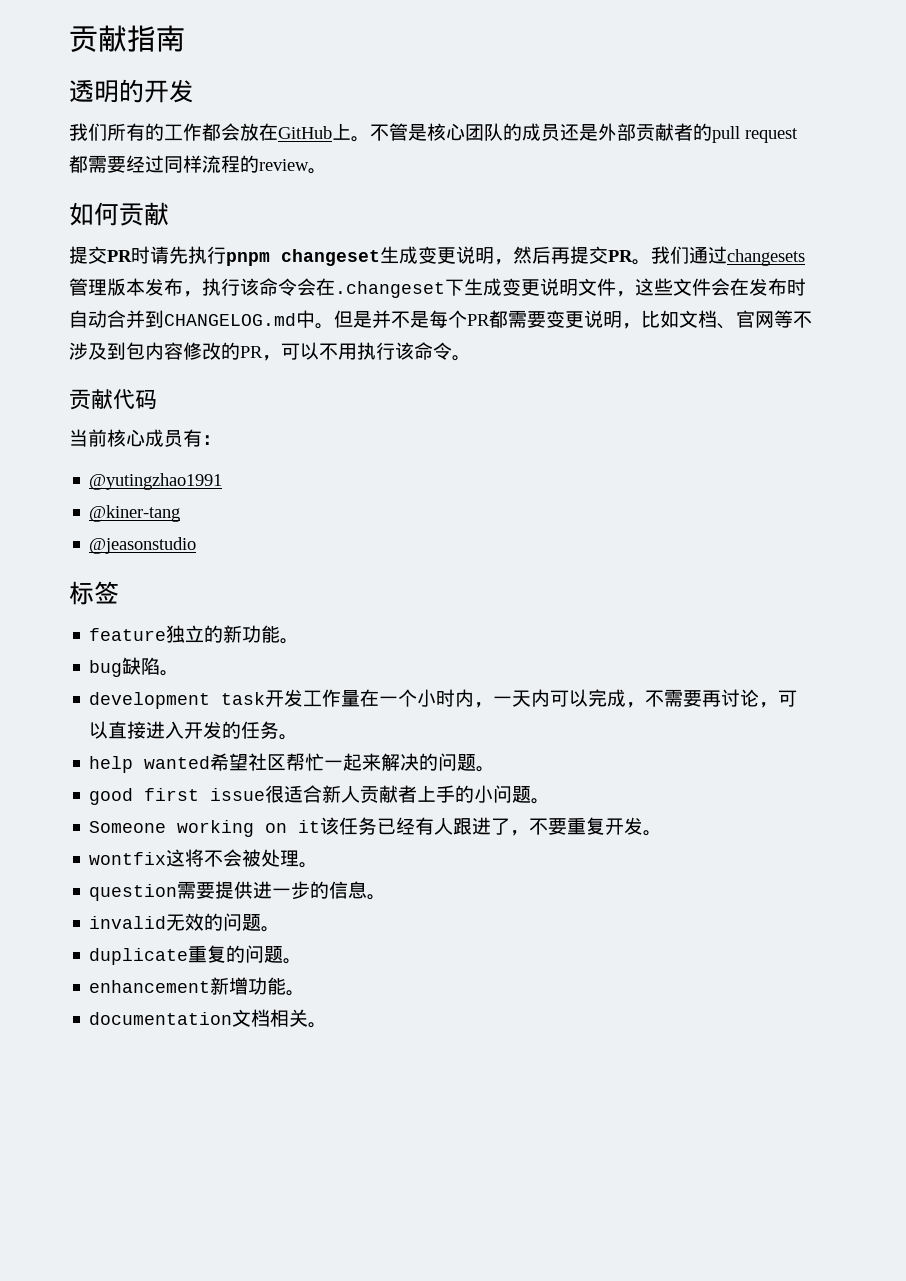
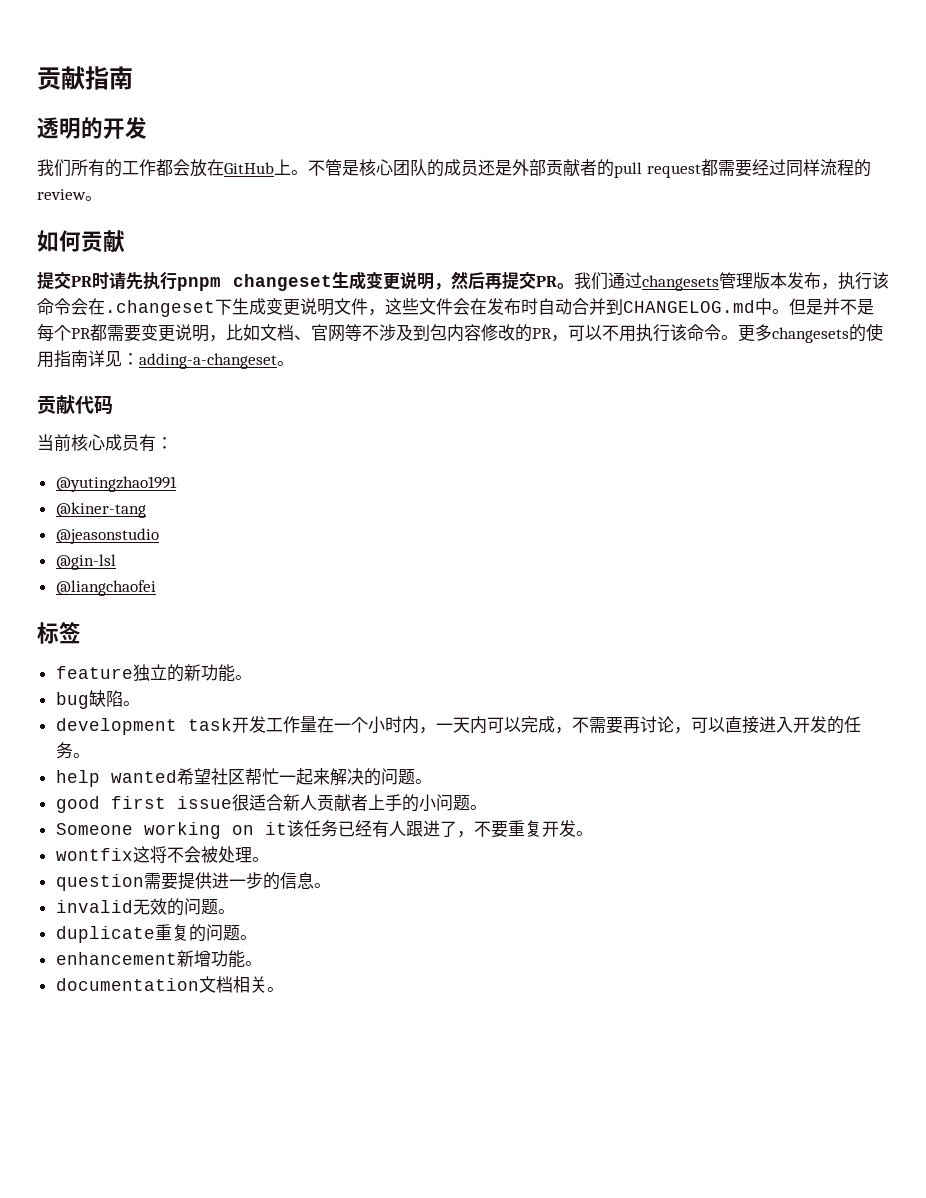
+ 更多changesets的使用指南详见：adding-a-changeset。
+ @gin-lsl
+ @liangchaofei

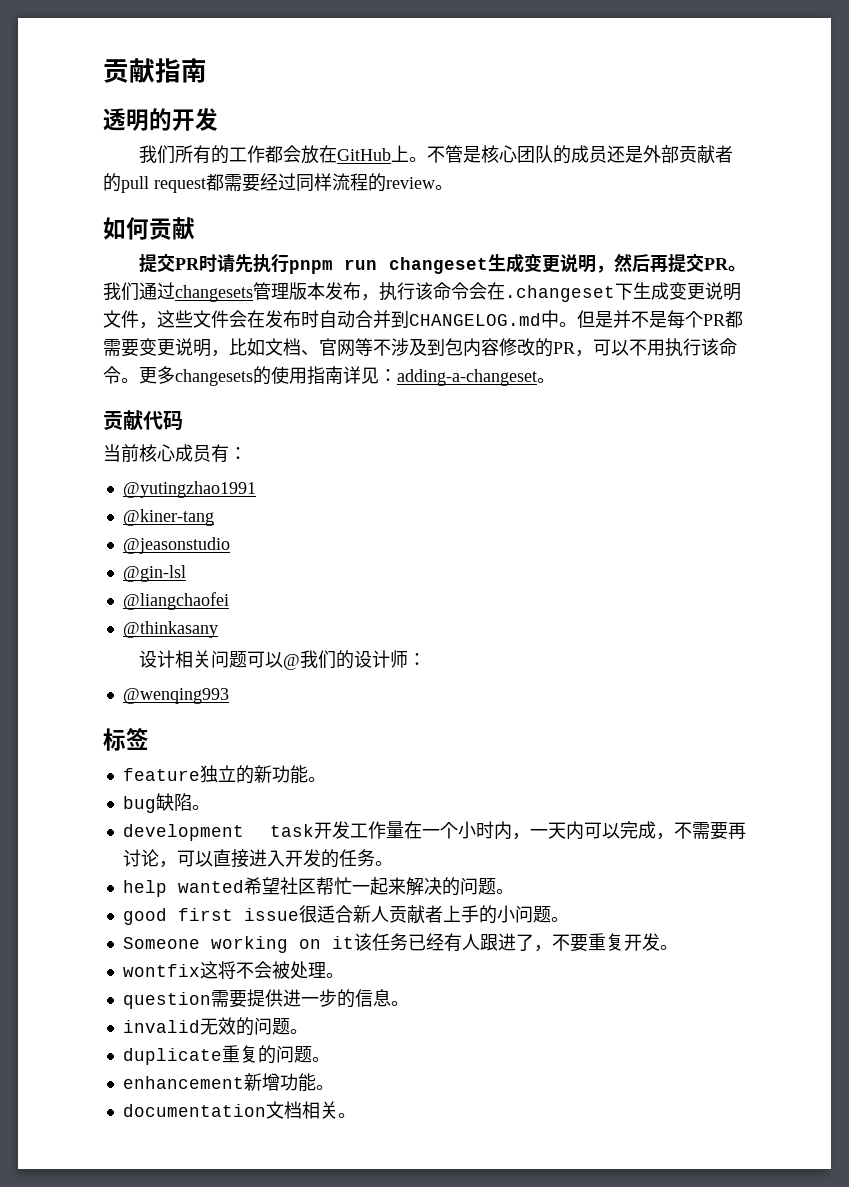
- 提交PR时请先执行pnpm changeset生成变更说明，然后再提交PR。
+ 提交PR时请先执行pnpm run changeset生成变更说明，然后再提交PR。
+ @thinkasany
+ 设计相关问题可以@我们的设计师：
+ @wenqing993

